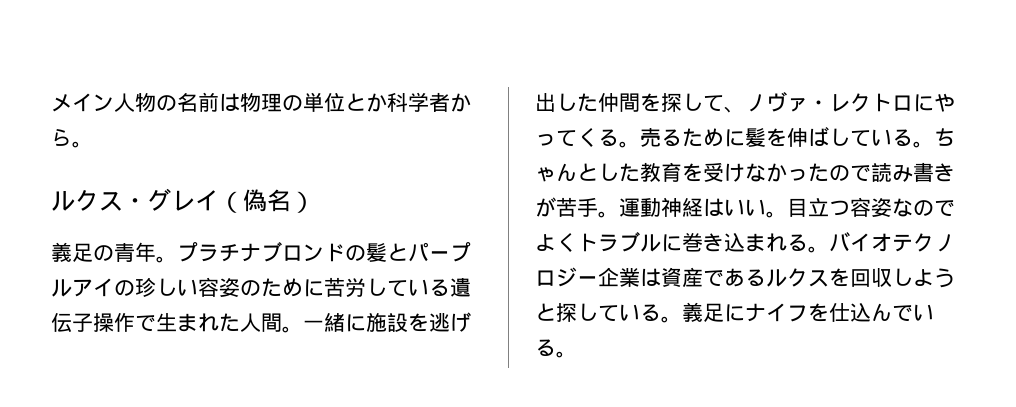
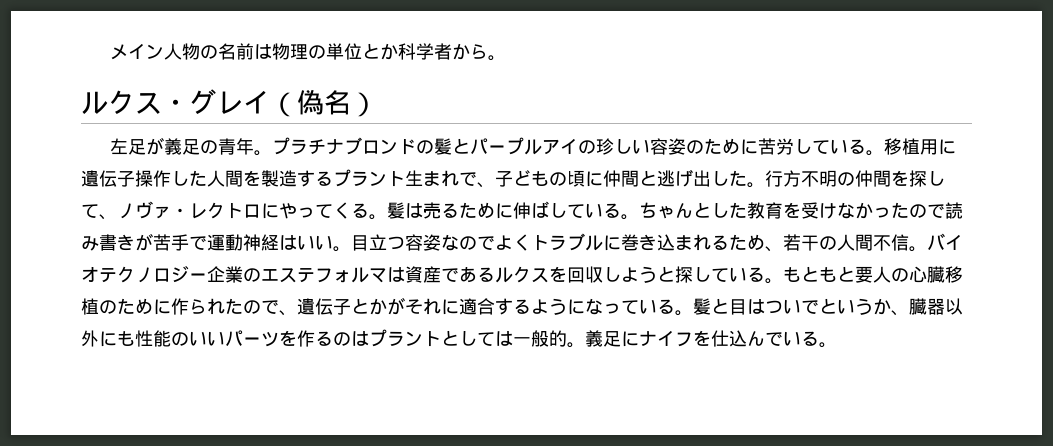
- 義足の青年。
+ 左足が義足の青年。
- プラチナブロンドの髪とパープルアイの珍しい容姿のために苦労している遺伝子操作で生まれた人間。一緒に施設を逃げ出した仲間を探して、ノヴァ・レクトロにやってくる。
+ プラチナブロンドの髪とパープルアイの珍しい容姿のために苦労している。移植用に遺伝子操作した人間を製造するプラント生まれで、子どもの頃に仲間と逃げ出した。行方不明の仲間を探して、ノヴァ・レクトロにやってくる。
- 売るために髪を伸ばしている。
+ 髪は売るために伸ばしている。
- ちゃんとした教育を受けなかったので読み書きが苦手。運動神経はいい。
+ ちゃんとした教育を受けなかったので読み書きが苦手で運動神経はいい。
- 目立つ容姿なのでよくトラブルに巻き込まれる。
+ 目立つ容姿なのでよくトラブルに巻き込まれるため、若干の人間不信。
- バイオテクノロジー企業は資産であるルクスを回収しようと探している。
+ バイオテクノロジー企業のエステフォルマは資産であるルクスを回収しようと探している。
+ もともと要人の心臓移植のために作られたので、遺伝子とかがそれに適合するようになっている。髪と目はついでというか、臓器以外にも性能のいいパーツを作るのはプラントとしては一般的。

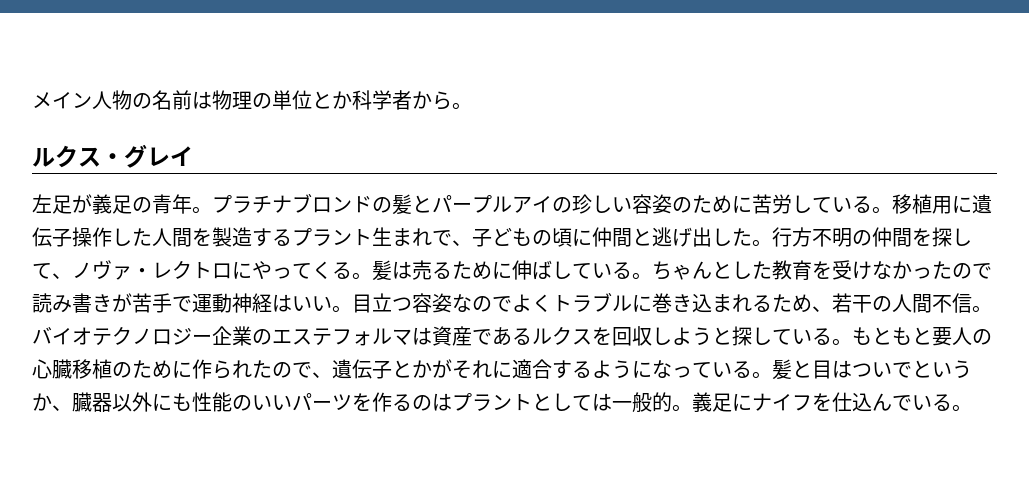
- ルクス・グレイ（偽名）
+ ルクス・グレイ

